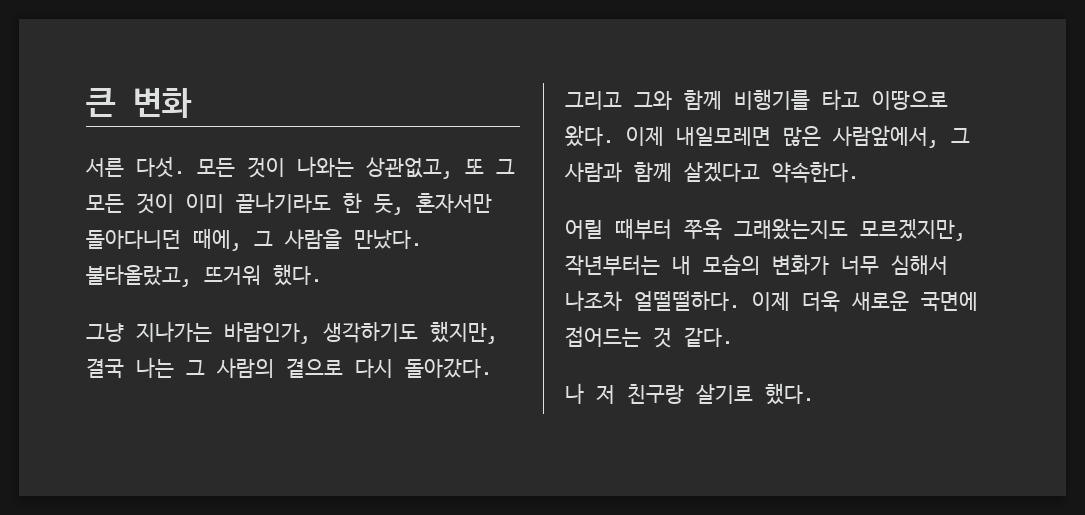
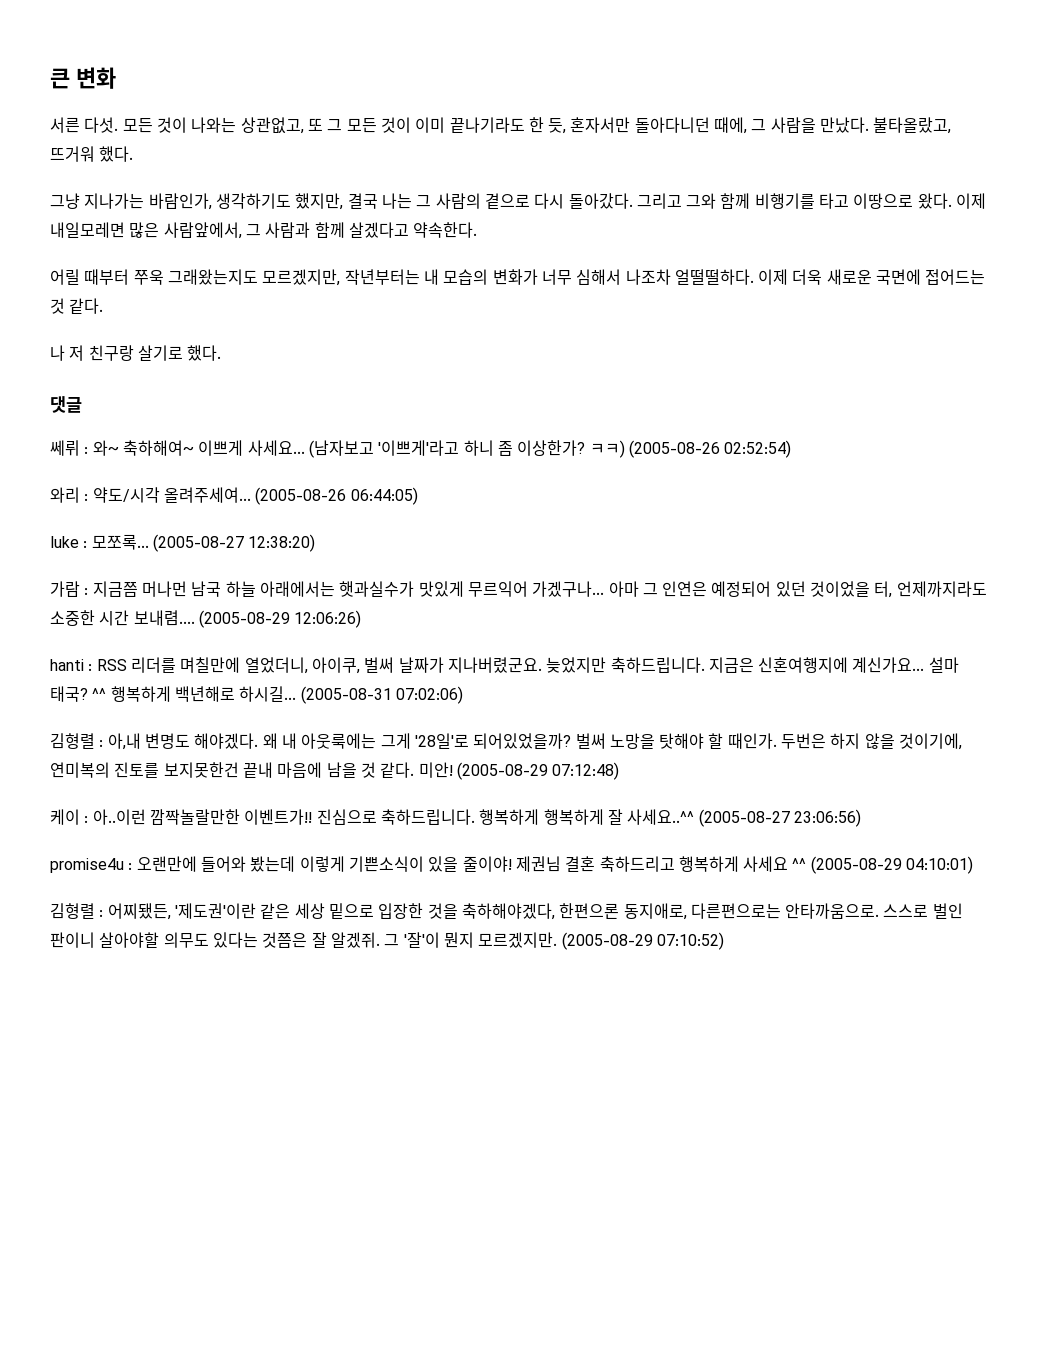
+ 댓글
+ 쎄뤼 : 와~ 축하해여~ 이쁘게 사세요... (남자보고 '이쁘게'라고 하니 좀 이상한가? ㅋㅋ) (2005-08-26 02:52:54)
+ 와리 : 약도/시각 올려주세여... (2005-08-26 06:44:05)
+ luke : 모쪼록... (2005-08-27 12:38:20)
+ 가람 : 지금쯤 머나먼 남국 하늘 아래에서는 햇과실수가 맛있게 무르익어 가겠구나... 아마 그 인연은 예정되어 있던 것이었을 터, 언제까지라도 소중한 시간 보내렴.... (2005-08-29 12:06:26)
+ hanti : RSS 리더를 며칠만에 열었더니, 아이쿠, 벌써 날짜가 지나버렸군요. 늦었지만 축하드립니다. 지금은 신혼여행지에 계신가요... 설마 태국? ^^ 행복하게 백년해로 하시길... (2005-08-31 07:02:06)
+ 김형렬 : 아,내 변명도 해야겠다. 왜 내 아웃룩에는 그게 '28일'로 되어있었을까? 벌써 노망을 탓해야 할 때인가. 두번은 하지 않을 것이기에, 연미복의 진토를 보지못한건 끝내 마음에 남을 것 같다. 미안! (2005-08-29 07:12:48)
+ 케이 : 아..이런 깜짝놀랄만한 이벤트가!! 진심으로 축하드립니다. 행복하게 행복하게 잘 사세요..^^ (2005-08-27 23:06:56)
+ promise4u : 오랜만에 들어와 봤는데 이렇게 기쁜소식이 있을 줄이야! 제권님 결혼 축하드리고 행복하게 사세요 ^^ (2005-08-29 04:10:01)
+ 김형렬 : 어찌됐든, '제도권'이란 같은 세상 밑으로 입장한 것을 축하해야겠다, 한편으론 동지애로, 다른편으로는 안타까움으로. 스스로 벌인 판이니 살아야할 의무도 있다는 것쯤은 잘 알겠쥐. 그 '잘'이 뭔지 모르겠지만. (2005-08-29 07:10:52)

